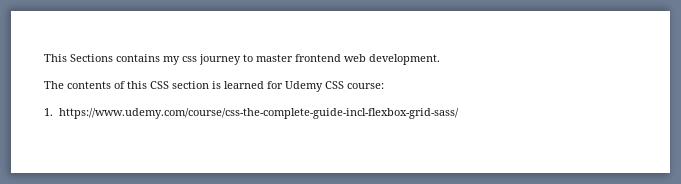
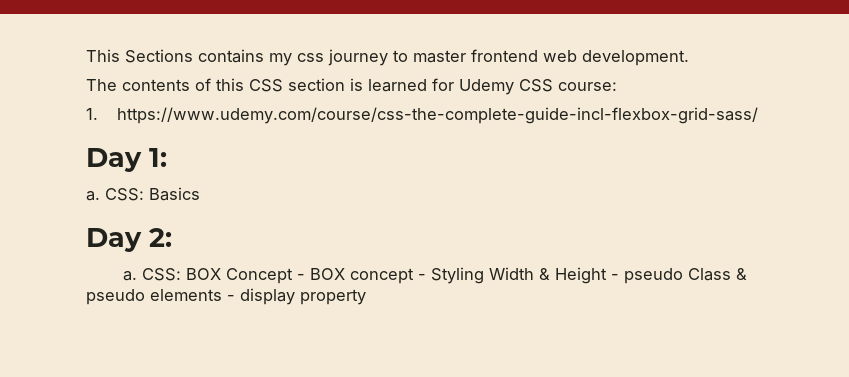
+ Day 1:
+ a. CSS: Basics
+ Day 2:
+ a. CSS: BOX Concept - BOX concept - Styling Width & Height - pseudo Class & pseudo elements - display property

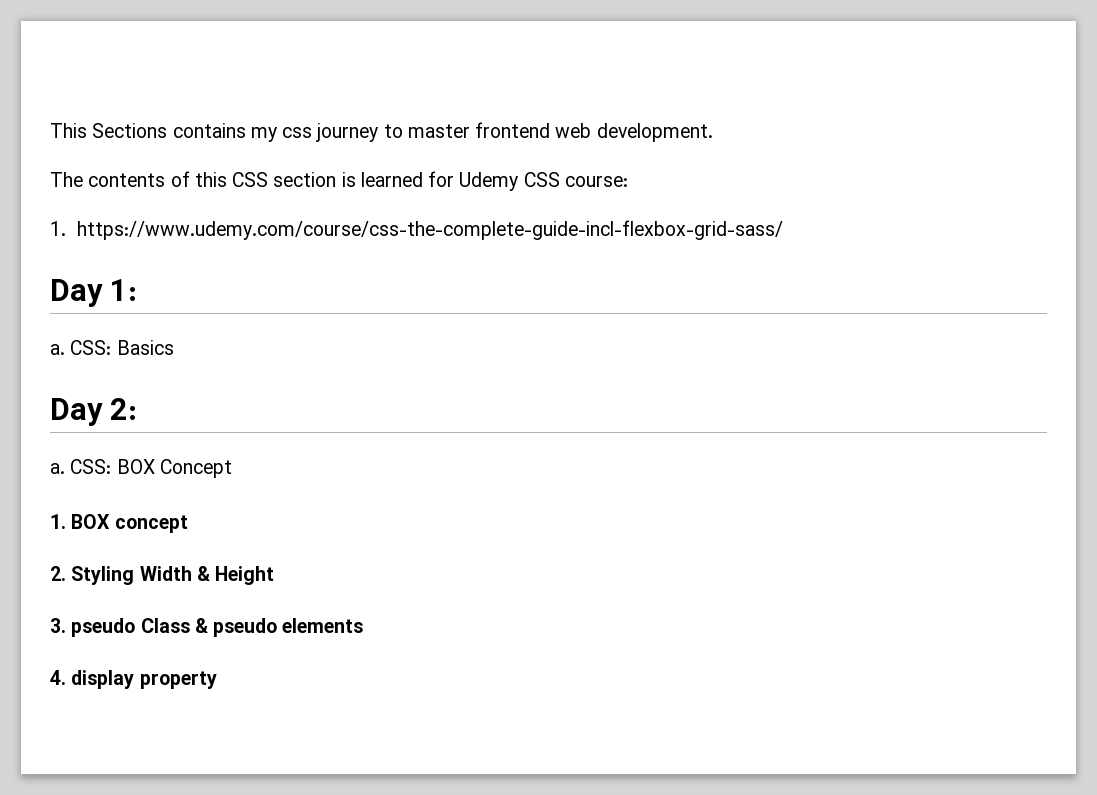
- CSS: BOX Concept - BOX concept - Styling Width & Height - pseudo Class & pseudo elements - display property
+ CSS: BOX Concept
+ 1. BOX concept
+ 2. Styling Width & Height
+ 3. pseudo Class & pseudo elements
+ 4. display property

